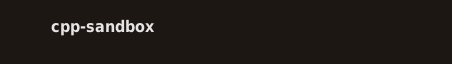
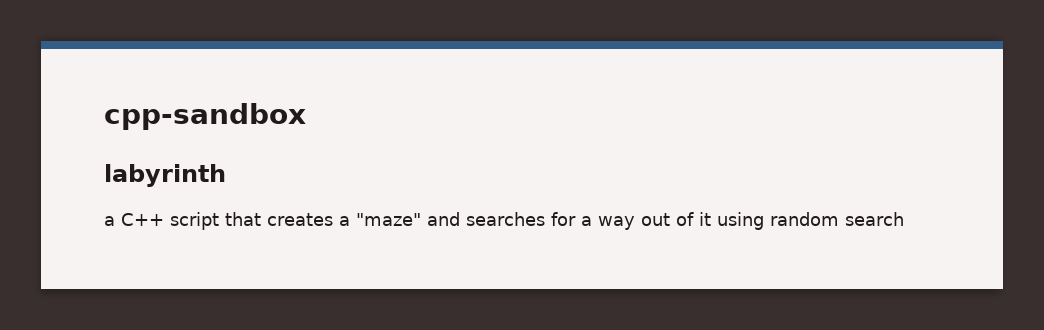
+ labyrinth
+ a C++ script that creates a "maze" and searches for a way out of it using random search

